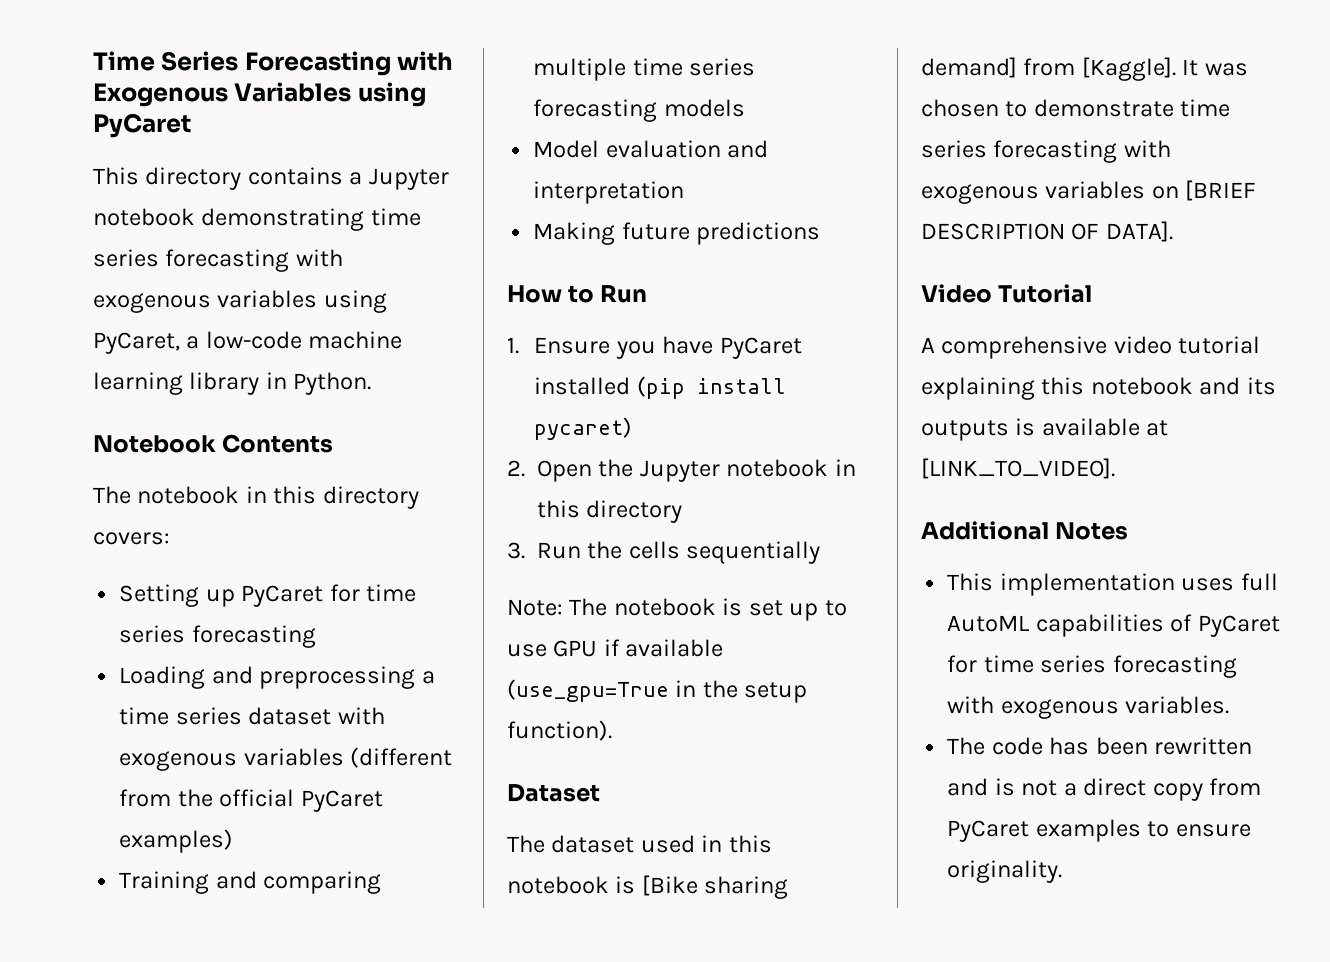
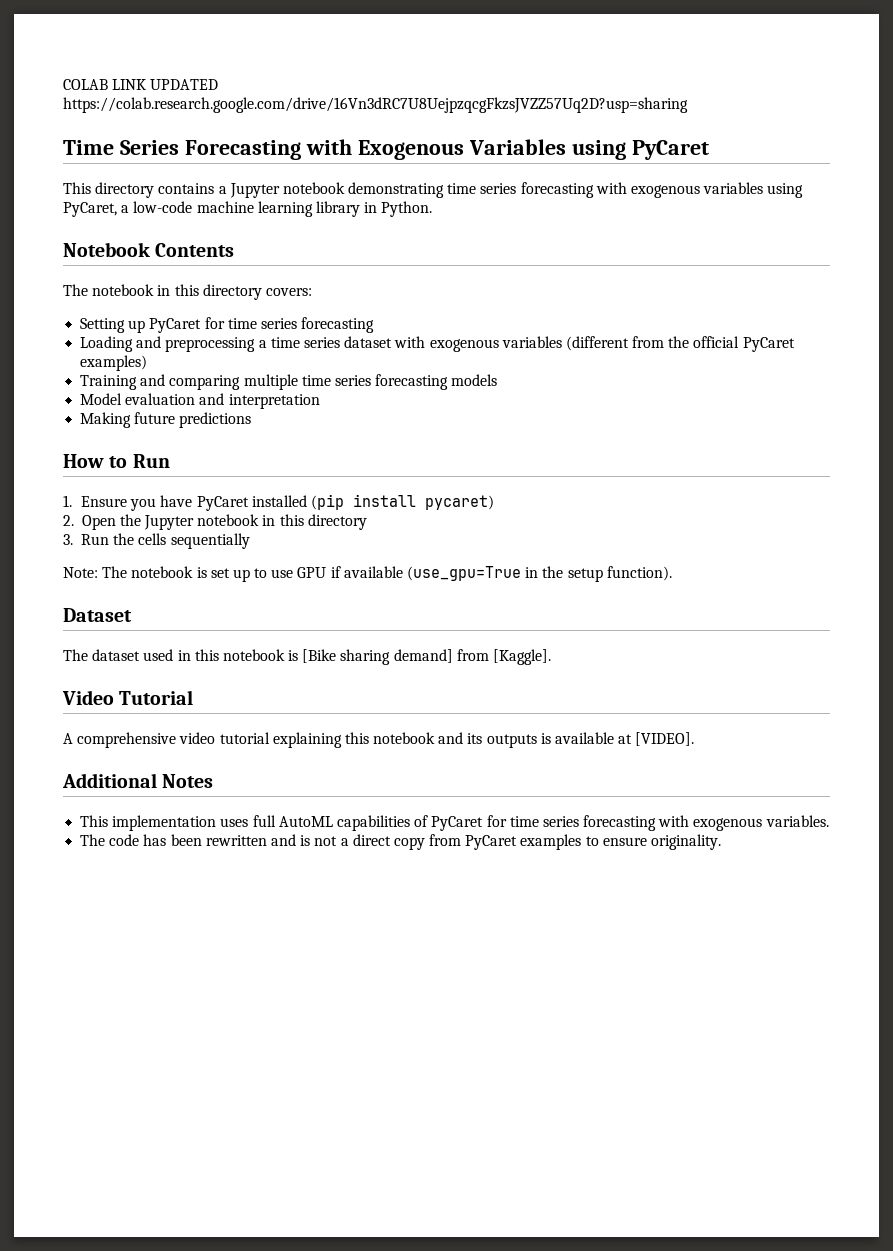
+ COLAB LINK UPDATED https://colab.research.google.com/drive/16Vn3dRC7U8UejpzqcgFkzsJVZZ57Uq2D?usp=sharing
- It was chosen to demonstrate time series forecasting with exogenous variables on [BRIEF DESCRIPTION OF DATA].
- A comprehensive video tutorial explaining this notebook and its outputs is available at [LINK_TO_VIDEO].
+ A comprehensive video tutorial explaining this notebook and its outputs is available at [VIDEO].

